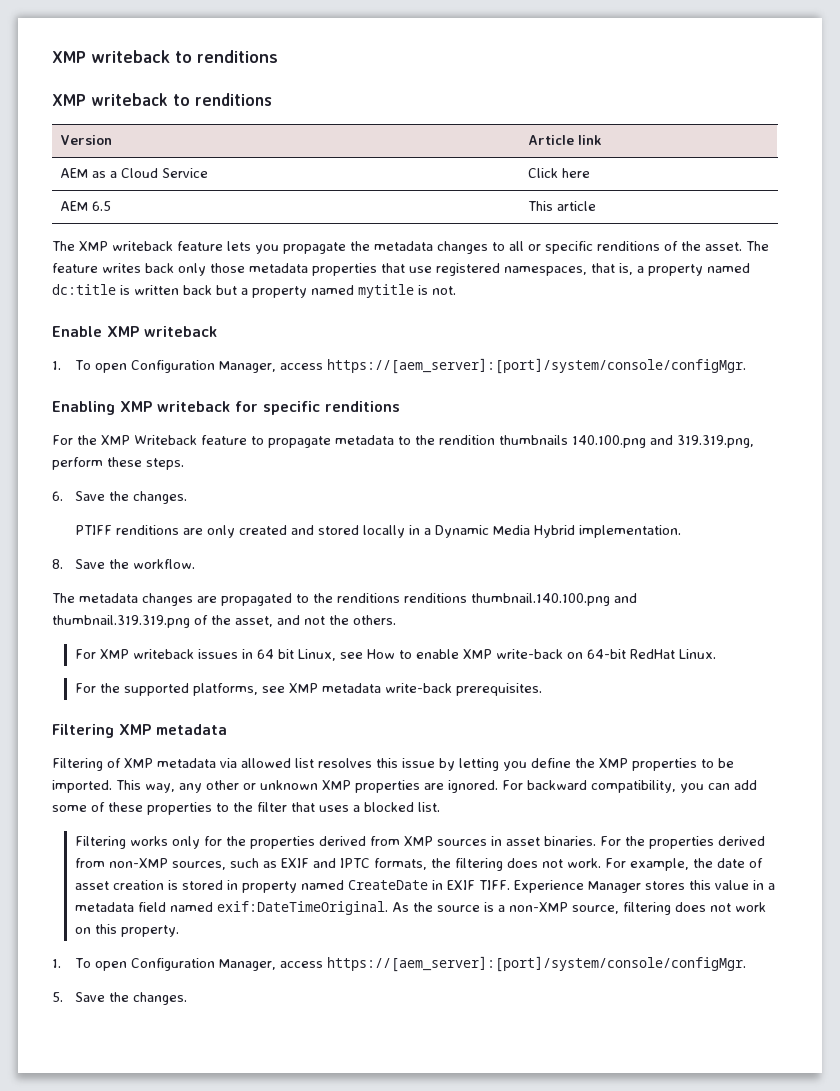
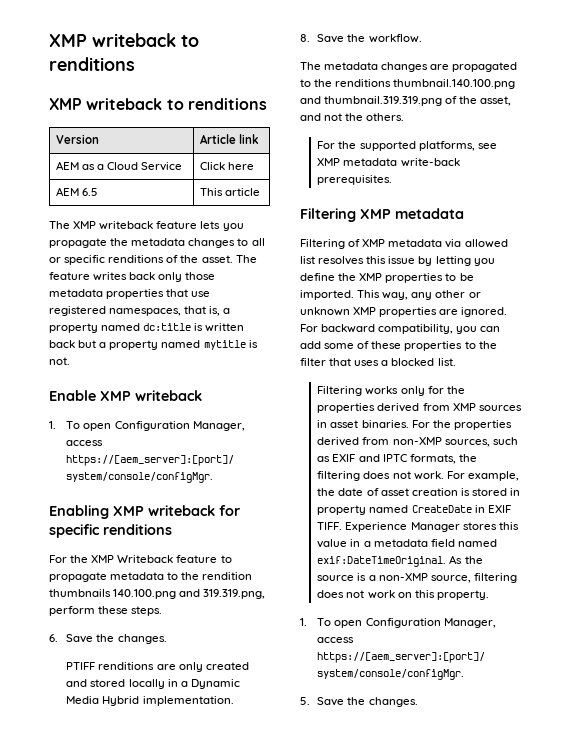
- The metadata changes are propagated to the renditions renditions thumbnail.140.100.png and thumbnail.319.319.png of the asset, and not the others.
+ The metadata changes are propagated to the renditions thumbnail.140.100.png and thumbnail.319.319.png of the asset, and not the others.
- For XMP writeback issues in 64 bit Linux, see How to enable XMP write-back on 64-bit RedHat Linux.

